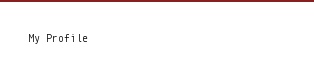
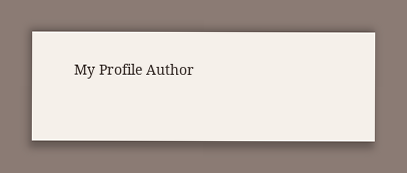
- My Profile
+ My Profile Author

